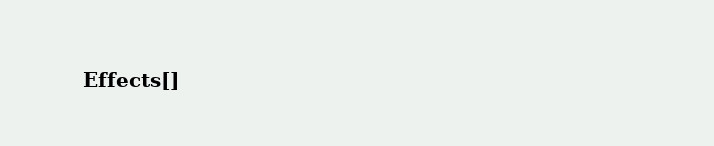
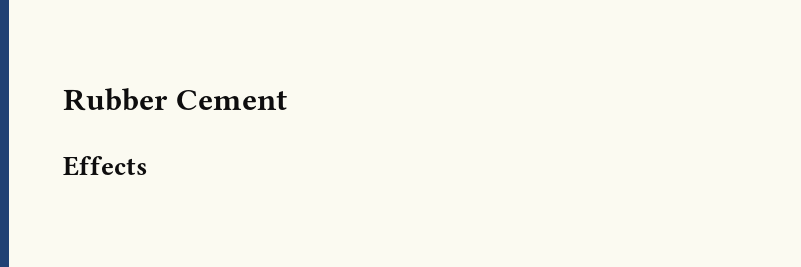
- Effects[]
+ Rubber Cement
+ Effects

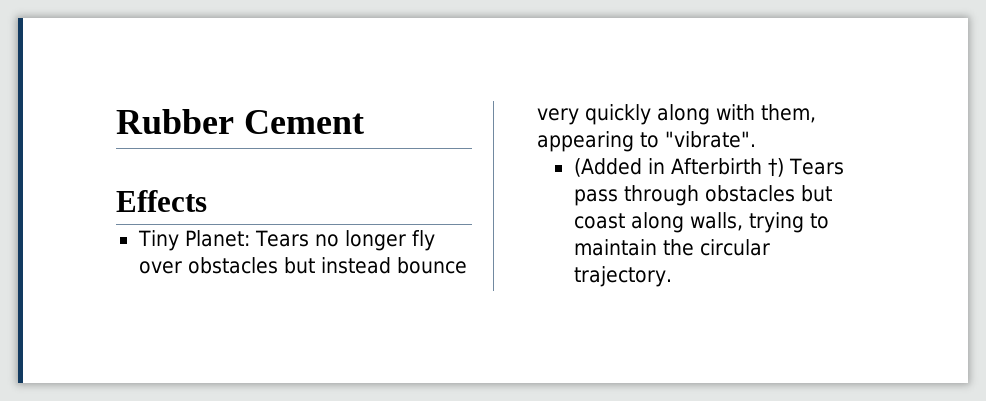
+ Tiny Planet: Tears no longer fly over obstacles but instead bounce very quickly along with them, appearing to "vibrate".
+ (Added in Afterbirth †) Tears pass through obstacles but coast along walls, trying to maintain the circular trajectory.

